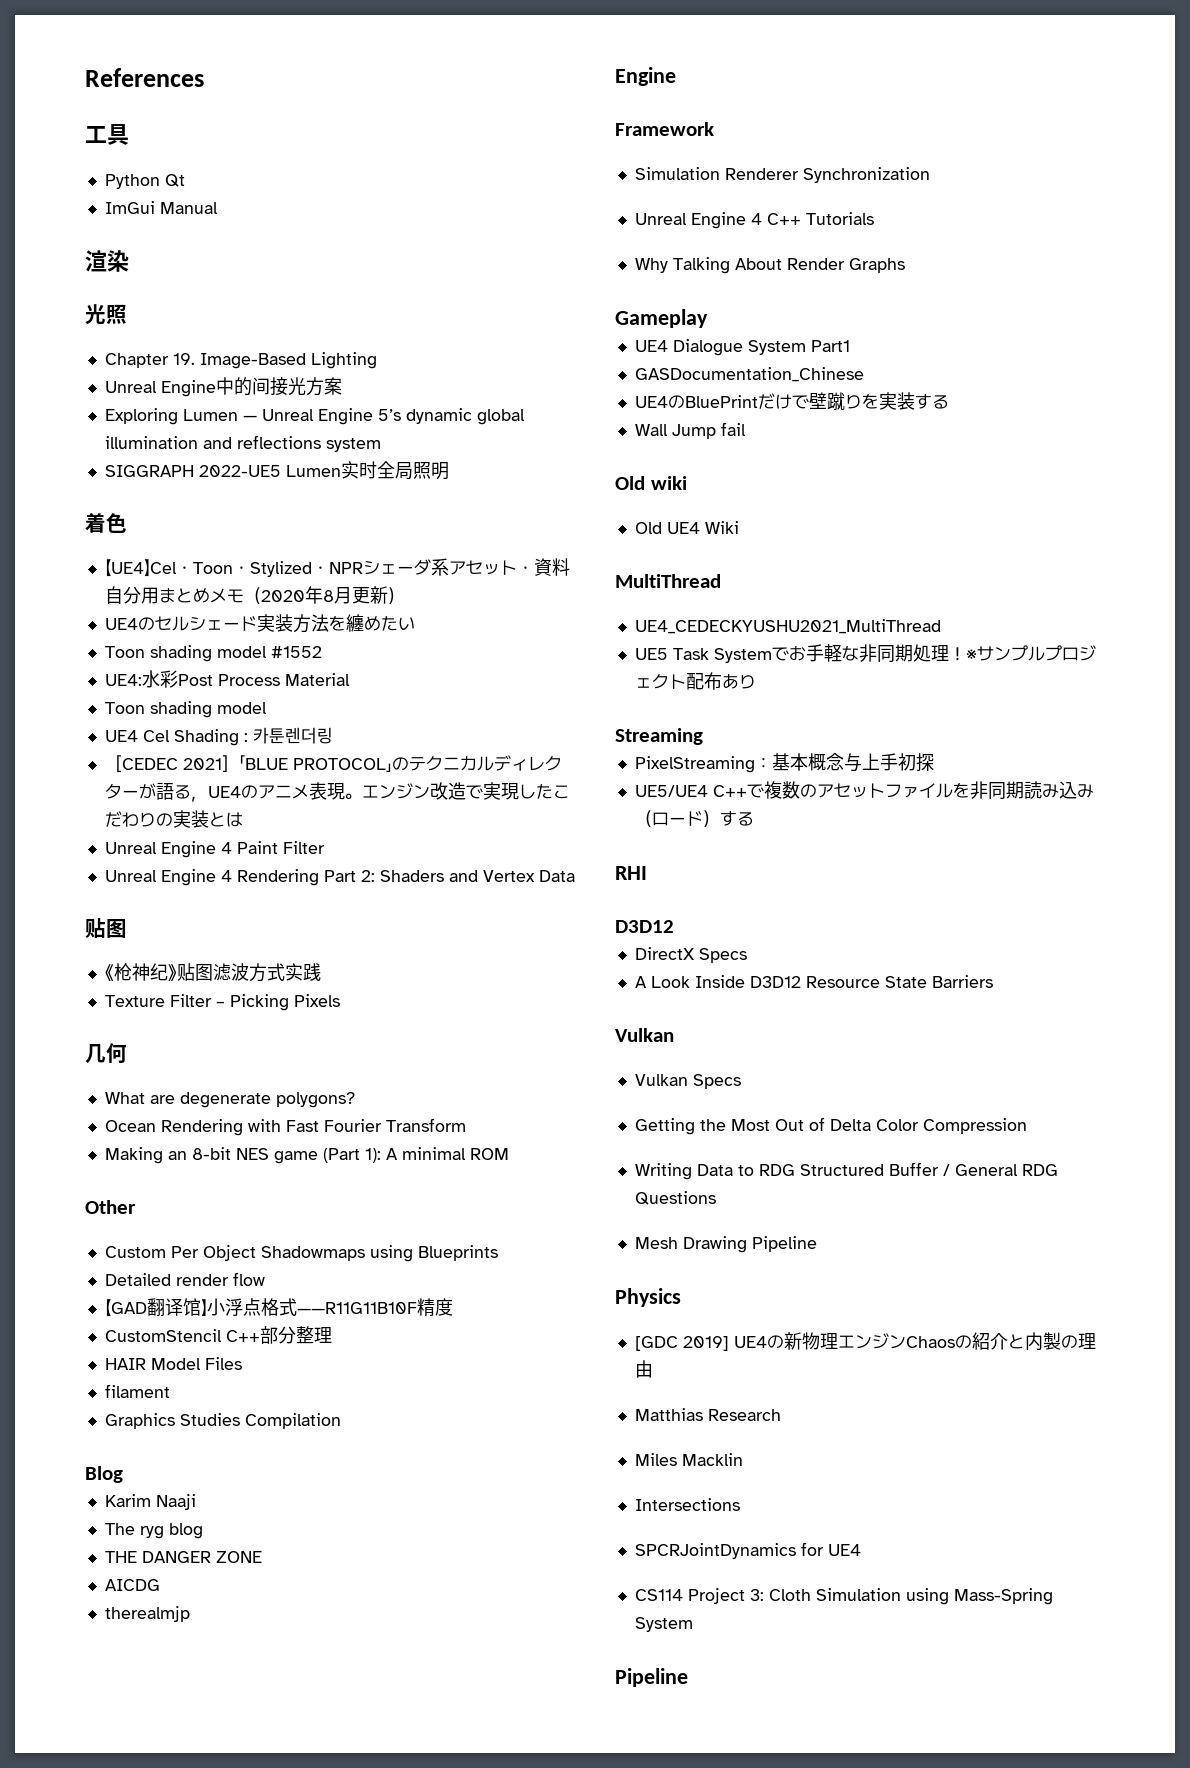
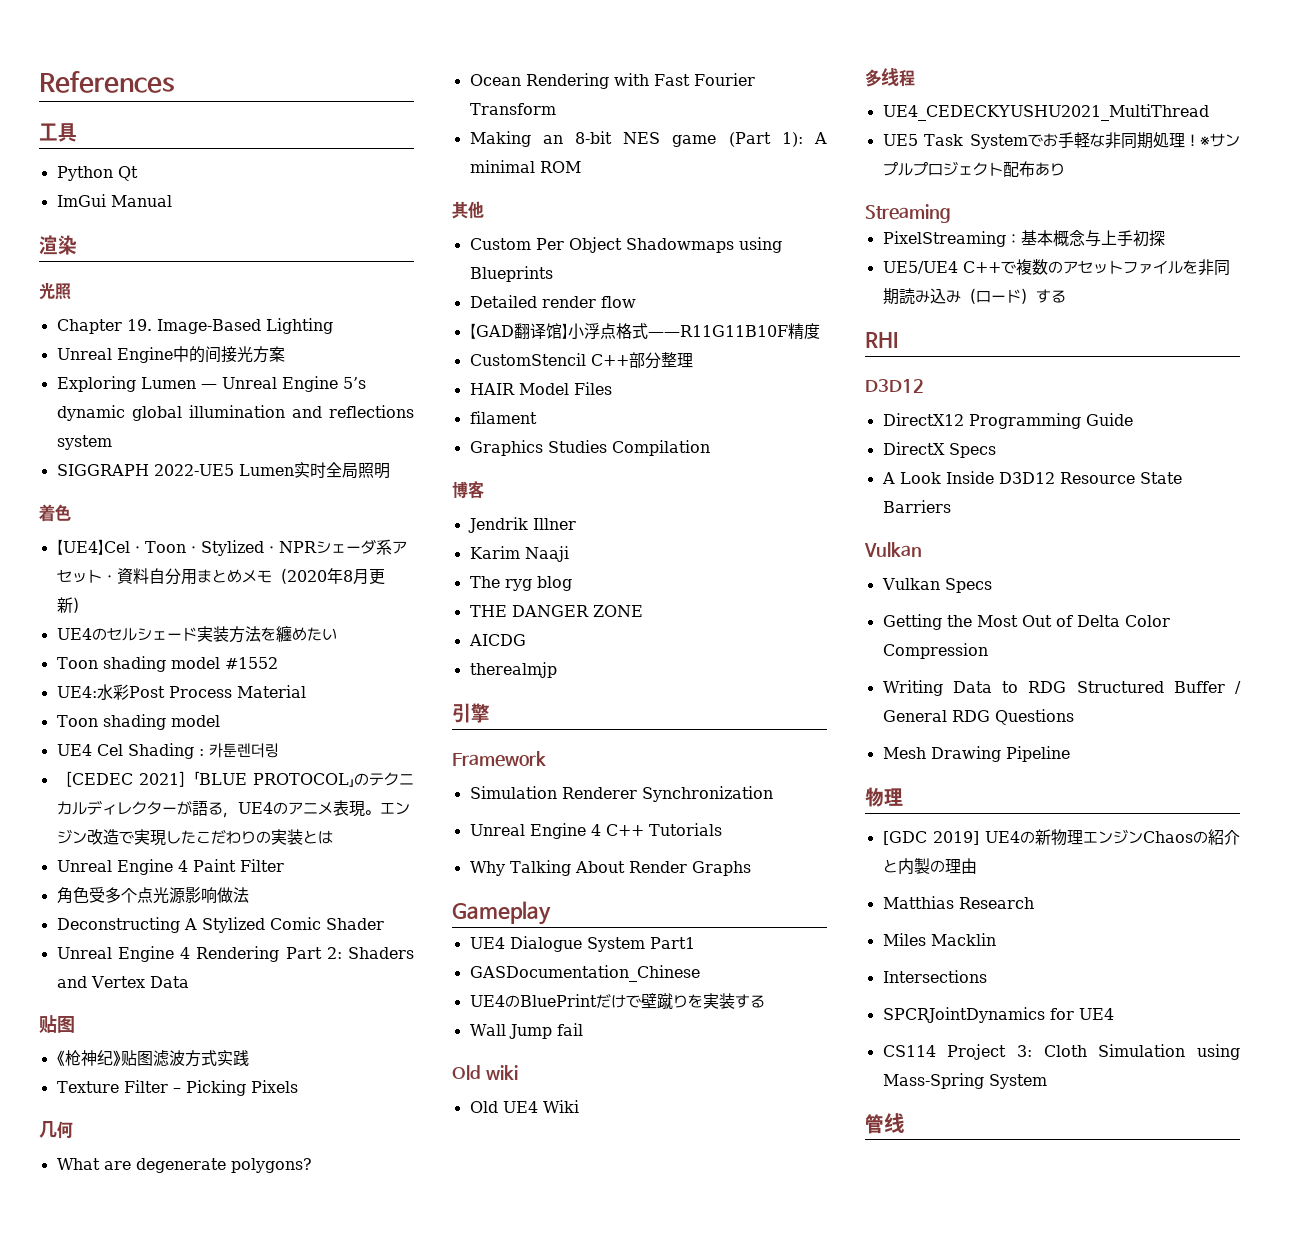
+ 角色受多个点光源影响做法
+ Deconstructing A Stylized Comic Shader
- Other
+ 其他
- Blog
+ 博客
+ Jendrik Illner
  therealmjp
- Engine
+ 引擎
- MultiThread
+ 多线程
+ DirectX12 Programming Guide
  Mesh Drawing Pipeline
- Physics
+ 物理
  CS114 Project 3: Cloth Simulation using Mass-Spring System
- Pipeline
+ 管线

